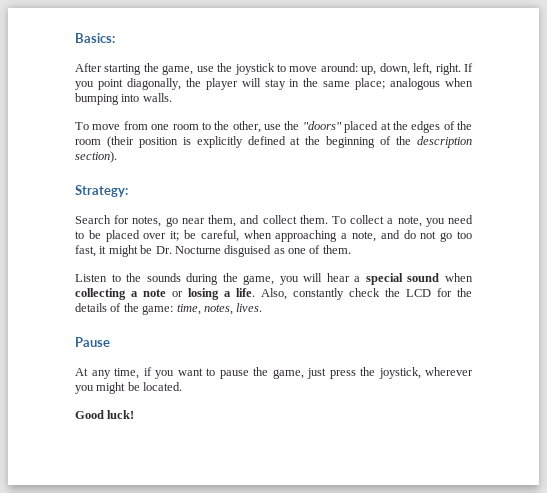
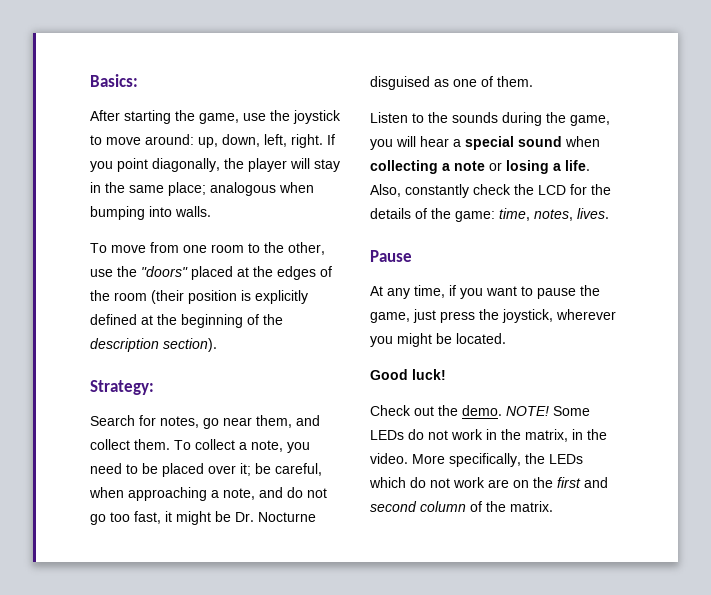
+ Check out the demo. NOTE! Some LEDs do not work in the matrix, in the video. More specifically, the LEDs which do not work are on the first and second column of the matrix.

